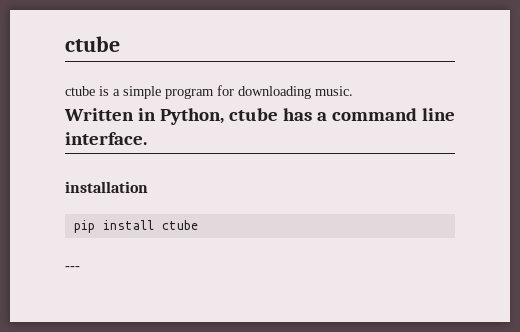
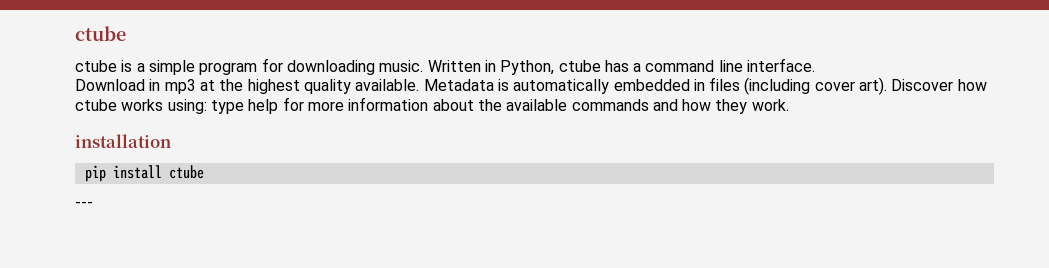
- ctube is a simple program for downloading music.
- Written in Python, ctube has a command line interface.
+ ctube is a simple program for downloading music. Written in Python, ctube has a command line interface.
+ Download in mp3 at the highest quality available. Metadata is automatically embedded in files (including cover art). Discover how ctube works using: type help for more information about the available commands and how they work.

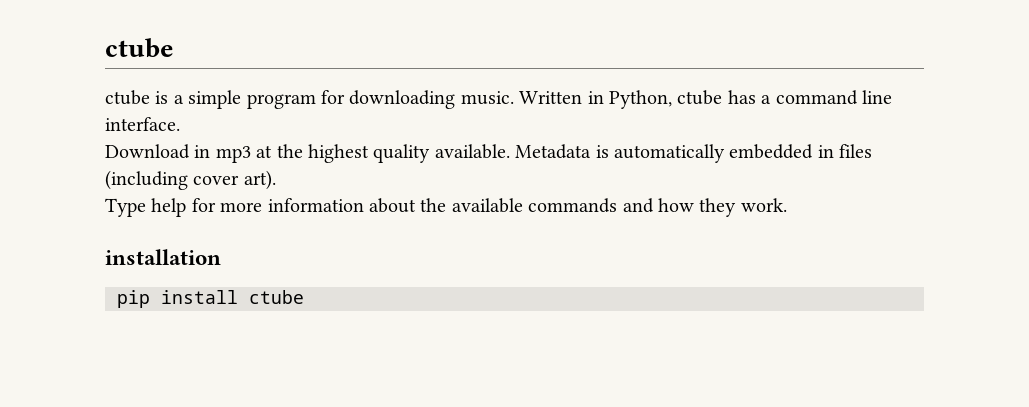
- Metadata is automatically embedded in files (including cover art). Discover how ctube works using: type help for more information about the available commands and how they work.
+ Metadata is automatically embedded in files (including cover art).
+ Type help for more information about the available commands and how they work.
- ---

